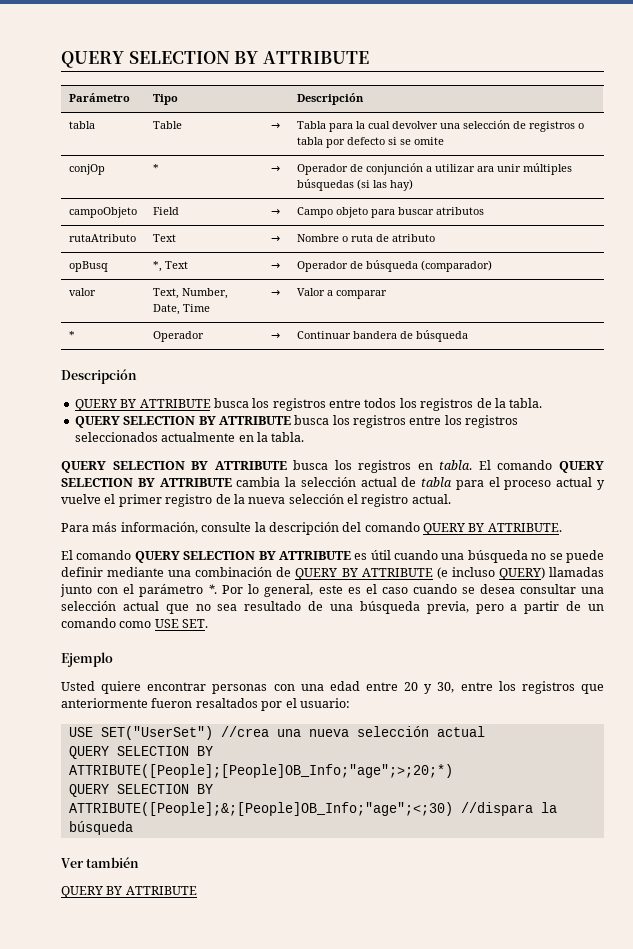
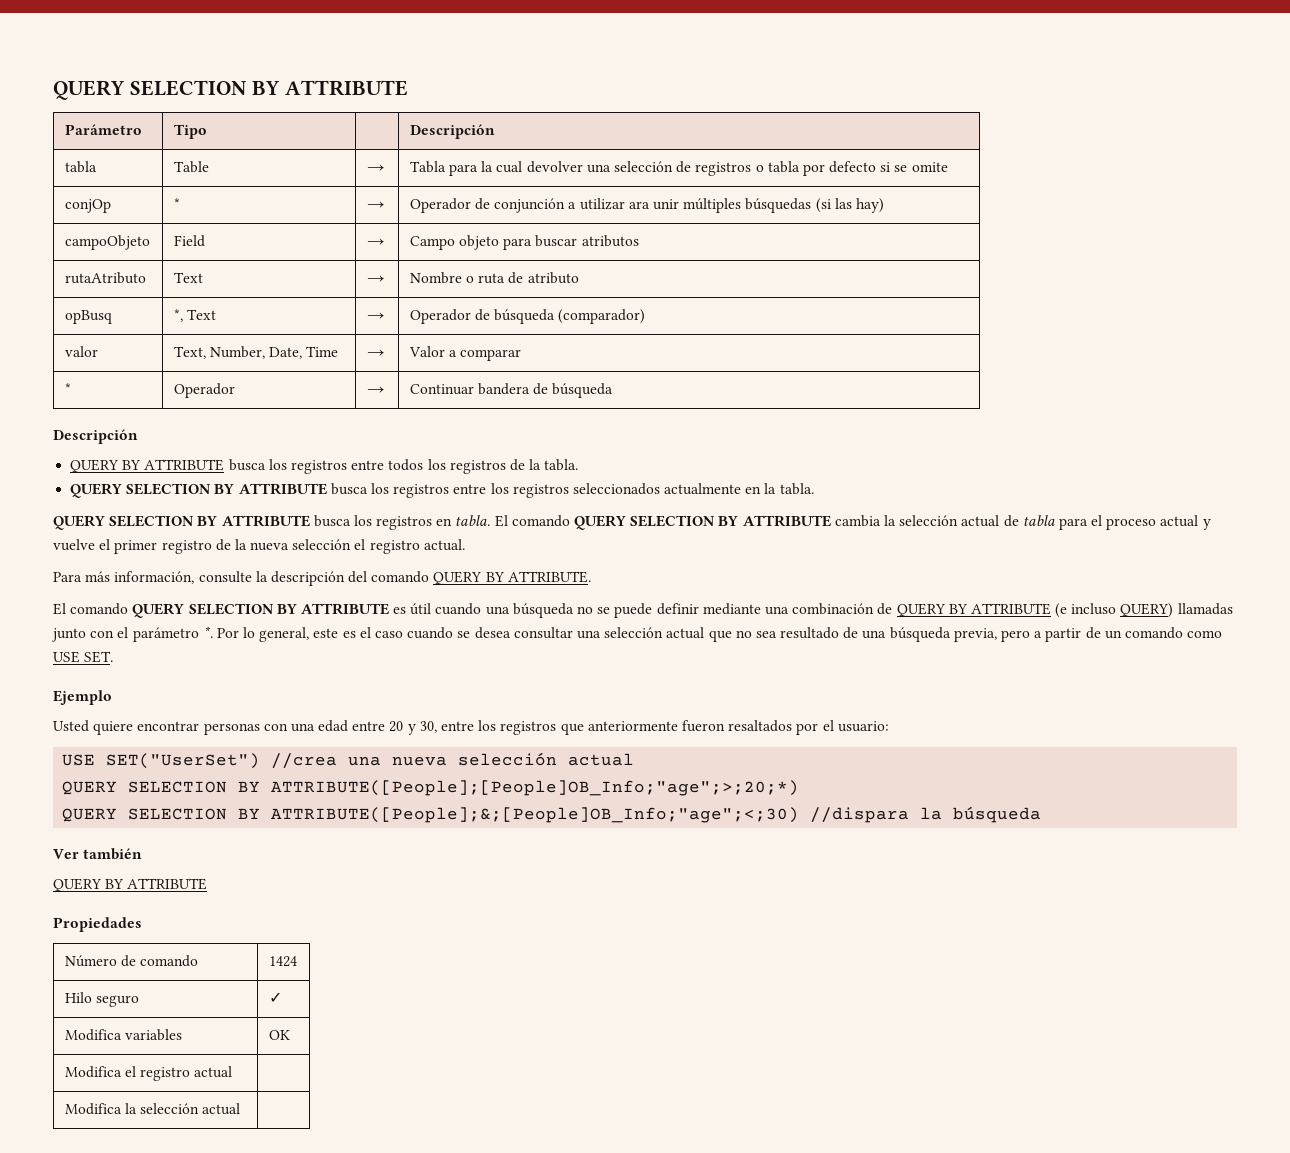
+ Propiedades
+ Número de comando | 1424
+ Hilo seguro | ✓
+ Modifica variables | OK
+ Modifica el registro actual |
+ Modifica la selección actual |

